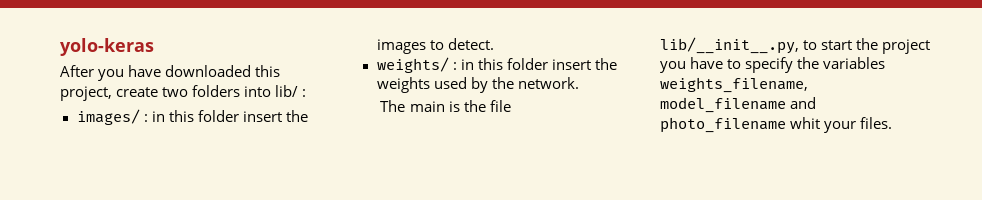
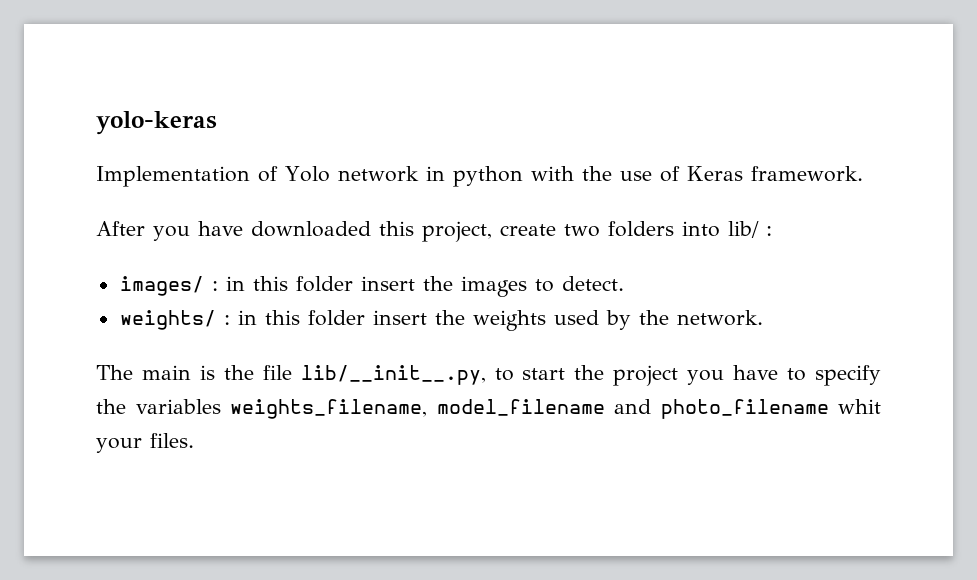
+ Implementation of Yolo network in python with the use of Keras framework.

